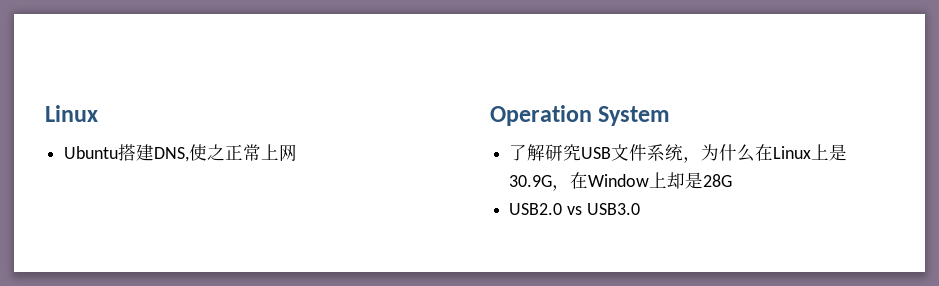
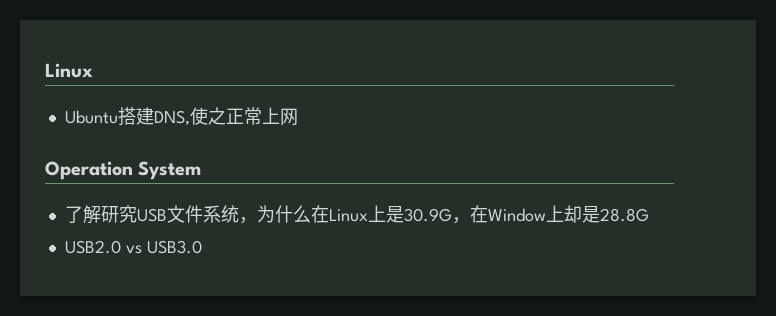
- 了解研究USB文件系统，为什么在Linux上是30.9G，在Window上却是28G
+ 了解研究USB文件系统，为什么在Linux上是30.9G，在Window上却是28.8G

